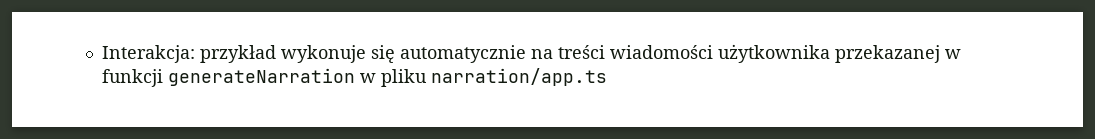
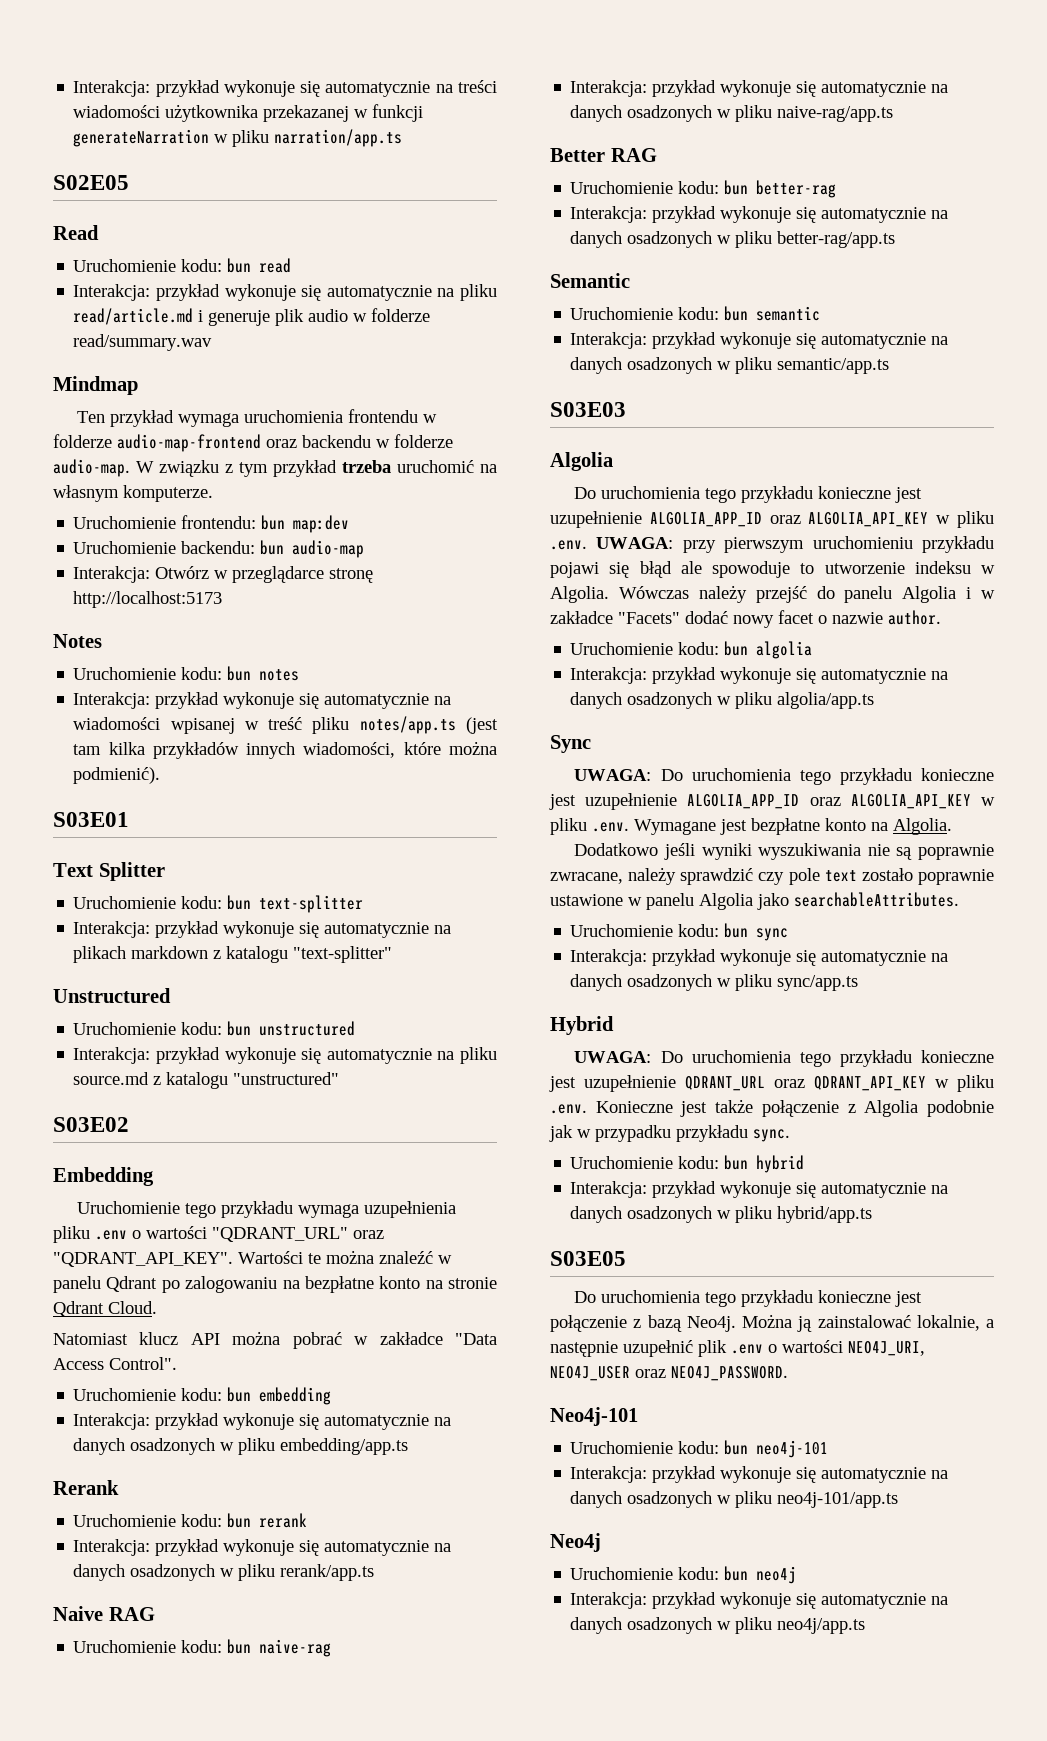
+ S02E05
+ Read
+ Uruchomienie kodu: bun read
+ Interakcja: przykład wykonuje się automatycznie na pliku read/article.md i generuje plik audio w folderze read/summary.wav
+ Mindmap
+ Ten przykład wymaga uruchomienia frontendu w folderze audio-map-frontend oraz backendu w folderze audio-map. W związku z tym przykład trzeba uruchomić na własnym komputerze.
+ Uruchomienie frontendu: bun map:dev
+ Uruchomienie backendu: bun audio-map
+ Interakcja: Otwórz w przeglądarce stronę http://localhost:5173
+ Notes
+ Uruchomienie kodu: bun notes
+ Interakcja: przykład wykonuje się automatycznie na wiadomości wpisanej w treść pliku notes/app.ts (jest tam kilka przykładów innych wiadomości, które można podmienić).
+ S03E01
+ Text Splitter
+ Uruchomienie kodu: bun text-splitter
+ Interakcja: przykład wykonuje się automatycznie na plikach markdown z katalogu "text-splitter"
+ Unstructured
+ Uruchomienie kodu: bun unstructured
+ Interakcja: przykład wykonuje się automatycznie na pliku source.md z katalogu "unstructured"
+ S03E02
+ Embedding
+ Uruchomienie tego przykładu wymaga uzupełnienia pliku .env o wartości "QDRANT_URL" oraz "QDRANT_API_KEY". Wartości te można znaleźć w panelu Qdrant po zalogowaniu na bezpłatne konto na stronie Qdrant Cloud.
+ Natomiast klucz API można pobrać w zakładce "Data Access Control".
+ Uruchomienie kodu: bun embedding
+ Interakcja: przykład wykonuje się automatycznie na danych osadzonych w pliku embedding/app.ts
+ Rerank
+ Uruchomienie kodu: bun rerank
+ Interakcja: przykład wykonuje się automatycznie na danych osadzonych w pliku rerank/app.ts
+ Naive RAG
+ Uruchomienie kodu: bun naive-rag
+ Interakcja: przykład wykonuje się automatycznie na danych osadzonych w pliku naive-rag/app.ts
+ Better RAG
+ Uruchomienie kodu: bun better-rag
+ Interakcja: przykład wykonuje się automatycznie na danych osadzonych w pliku better-rag/app.ts
+ Semantic
+ Uruchomienie kodu: bun semantic
+ Interakcja: przykład wykonuje się automatycznie na danych osadzonych w pliku semantic/app.ts
+ S03E03
+ Algolia
+ Do uruchomienia tego przykładu konieczne jest uzupełnienie ALGOLIA_APP_ID oraz ALGOLIA_API_KEY w pliku .env. UWAGA: przy pierwszym uruchomieniu przykładu pojawi się błąd ale spowoduje to utworzenie indeksu w Algolia. Wówczas należy przejść do panelu Algolia i w zakładce "Facets" dodać nowy facet o nazwie author.
+ Uruchomienie kodu: bun algolia
+ Interakcja: przykład wykonuje się automatycznie na danych osadzonych w pliku algolia/app.ts
+ Sync
+ UWAGA: Do uruchomienia tego przykładu konieczne jest uzupełnienie ALGOLIA_APP_ID oraz ALGOLIA_API_KEY w pliku .env. Wymagane jest bezpłatne konto na Algolia.
+ Dodatkowo jeśli wyniki wyszukiwania nie są poprawnie zwracane, należy sprawdzić czy pole text zostało poprawnie ustawione w panelu Algolia jako searchableAttributes.
+ Uruchomienie kodu: bun sync
+ Interakcja: przykład wykonuje się automatycznie na danych osadzonych w pliku sync/app.ts
+ Hybrid
+ UWAGA: Do uruchomienia tego przykładu konieczne jest uzupełnienie QDRANT_URL oraz QDRANT_API_KEY w pliku .env. Konieczne jest także połączenie z Algolia podobnie jak w przypadku przykładu sync.
+ Uruchomienie kodu: bun hybrid
+ Interakcja: przykład wykonuje się automatycznie na danych osadzonych w pliku hybrid/app.ts
+ S03E05
+ Do uruchomienia tego przykładu konieczne jest połączenie z bazą Neo4j. Można ją zainstalować lokalnie, a następnie uzupełnić plik .env o wartości NEO4J_URI, NEO4J_USER oraz NEO4J_PASSWORD.
+ Neo4j-101
+ Uruchomienie kodu: bun neo4j-101
+ Interakcja: przykład wykonuje się automatycznie na danych osadzonych w pliku neo4j-101/app.ts
+ Neo4j
+ Uruchomienie kodu: bun neo4j
+ Interakcja: przykład wykonuje się automatycznie na danych osadzonych w pliku neo4j/app.ts

